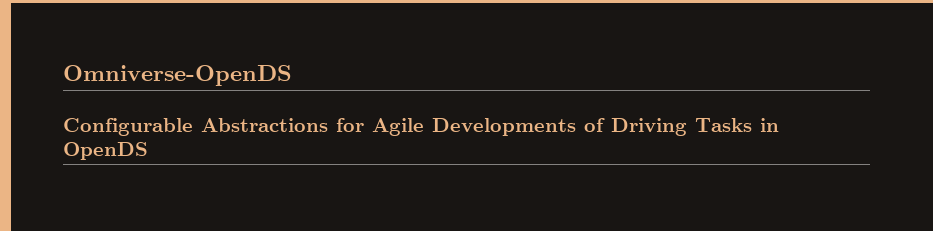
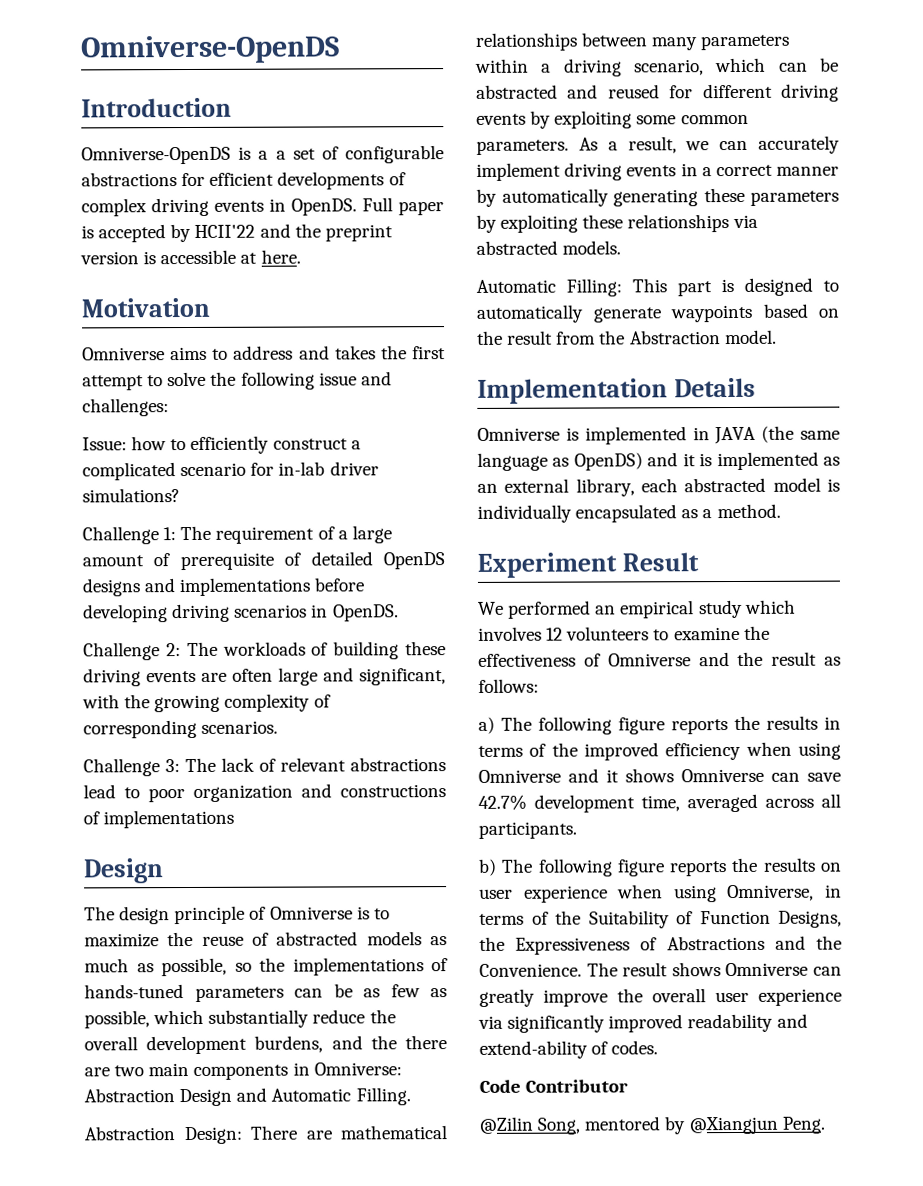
- Configurable Abstractions for Agile Developments of Driving Tasks in OpenDS
+ Introduction
+ Omniverse-OpenDS is a a set of configurable abstractions for efficient developments of complex driving events in OpenDS. Full paper is accepted by HCII'22 and the preprint version is accessible at here.
+ Motivation
+ Omniverse aims to address and takes the first attempt to solve the following issue and challenges:
+ Issue: how to efficiently construct a complicated scenario for in-lab driver simulations?
+ Challenge 1: The requirement of a large amount of prerequisite of detailed OpenDS designs and implementations before developing driving scenarios in OpenDS.
+ Challenge 2: The workloads of building these driving events are often large and significant, with the growing complexity of corresponding scenarios.
+ Challenge 3: The lack of relevant abstractions lead to poor organization and constructions of implementations
+ Design
+ The design principle of Omniverse is to maximize the reuse of abstracted models as much as possible, so the implementations of hands-tuned parameters can be as few as possible, which substantially reduce the overall development burdens, and the there are two main components in Omniverse: Abstraction Design and Automatic Filling.
+ Abstraction Design: There are mathematical relationships between many parameters within a driving scenario, which can be abstracted and reused for different driving events by exploiting some common parameters. As a result, we can accurately implement driving events in a correct manner by automatically generating these parameters by exploiting these relationships via abstracted models.
+ Automatic Filling: This part is designed to automatically generate waypoints based on the result from the Abstraction model.
+ Implementation Details
+ Omniverse is implemented in JAVA (the same language as OpenDS) and it is implemented as an external library, each abstracted model is individually encapsulated as a method.
+ Experiment Result
+ We performed an empirical study which involves 12 volunteers to examine the effectiveness of Omniverse and the result as follows:
+ a) The following figure reports the results in terms of the improved efficiency when using Omniverse and it shows Omniverse can save 42.7% development time, averaged across all participants.
+ b) The following figure reports the results on user experience when using Omniverse, in terms of the Suitability of Function Designs, the Expressiveness of Abstractions and the Convenience. The result shows Omniverse can greatly improve the overall user experience via significantly improved readability and extend-ability of codes.
+ Code Contributor
+ @Zilin Song, mentored by @Xiangjun Peng.

